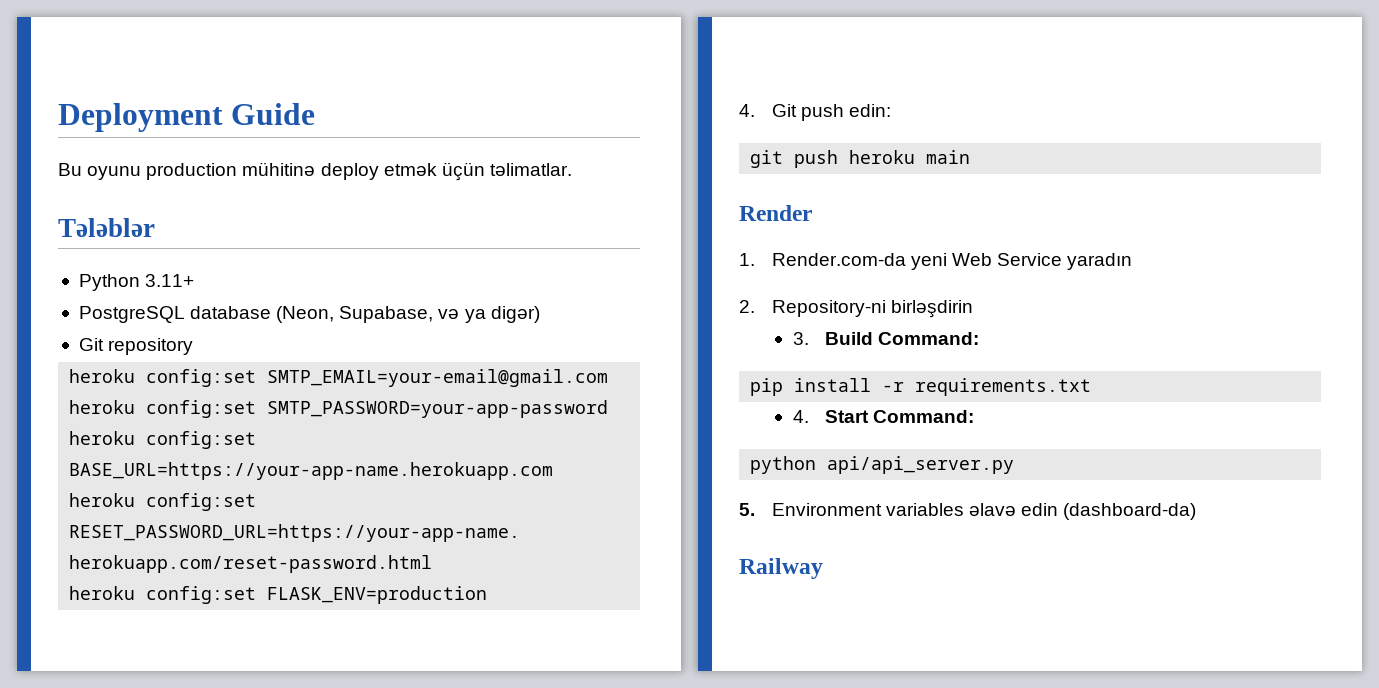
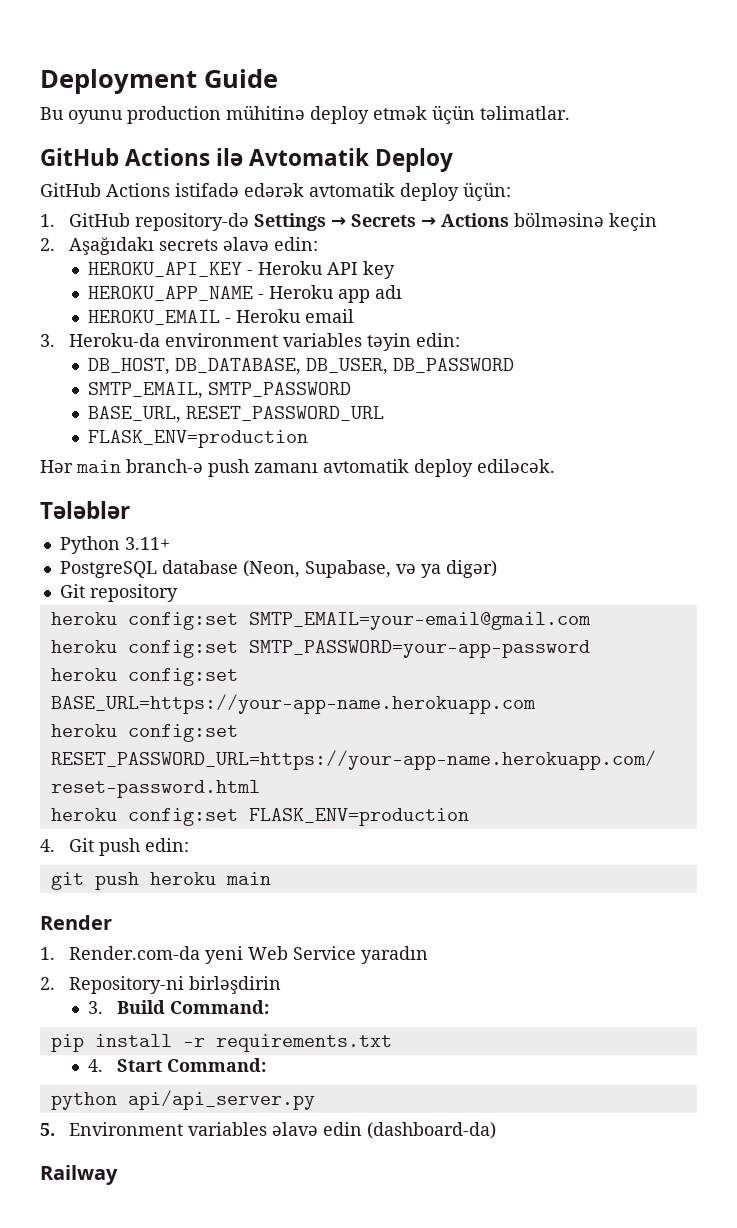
+ GitHub Actions ilə Avtomatik Deploy
+ GitHub Actions istifadə edərək avtomatik deploy üçün:
+ 1. GitHub repository-də Settings → Secrets → Actions bölməsinə keçin
+ 2. Aşağıdakı secrets əlavə edin:
+ HEROKU_API_KEY - Heroku API key
+ HEROKU_APP_NAME - Heroku app adı
+ HEROKU_EMAIL - Heroku email
+ 3. Heroku-da environment variables təyin edin:
+ DB_HOST, DB_DATABASE, DB_USER, DB_PASSWORD
+ SMTP_EMAIL, SMTP_PASSWORD
+ BASE_URL, RESET_PASSWORD_URL
+ FLASK_ENV=production
+ Hər main branch-ə push zamanı avtomatik deploy ediləcək.

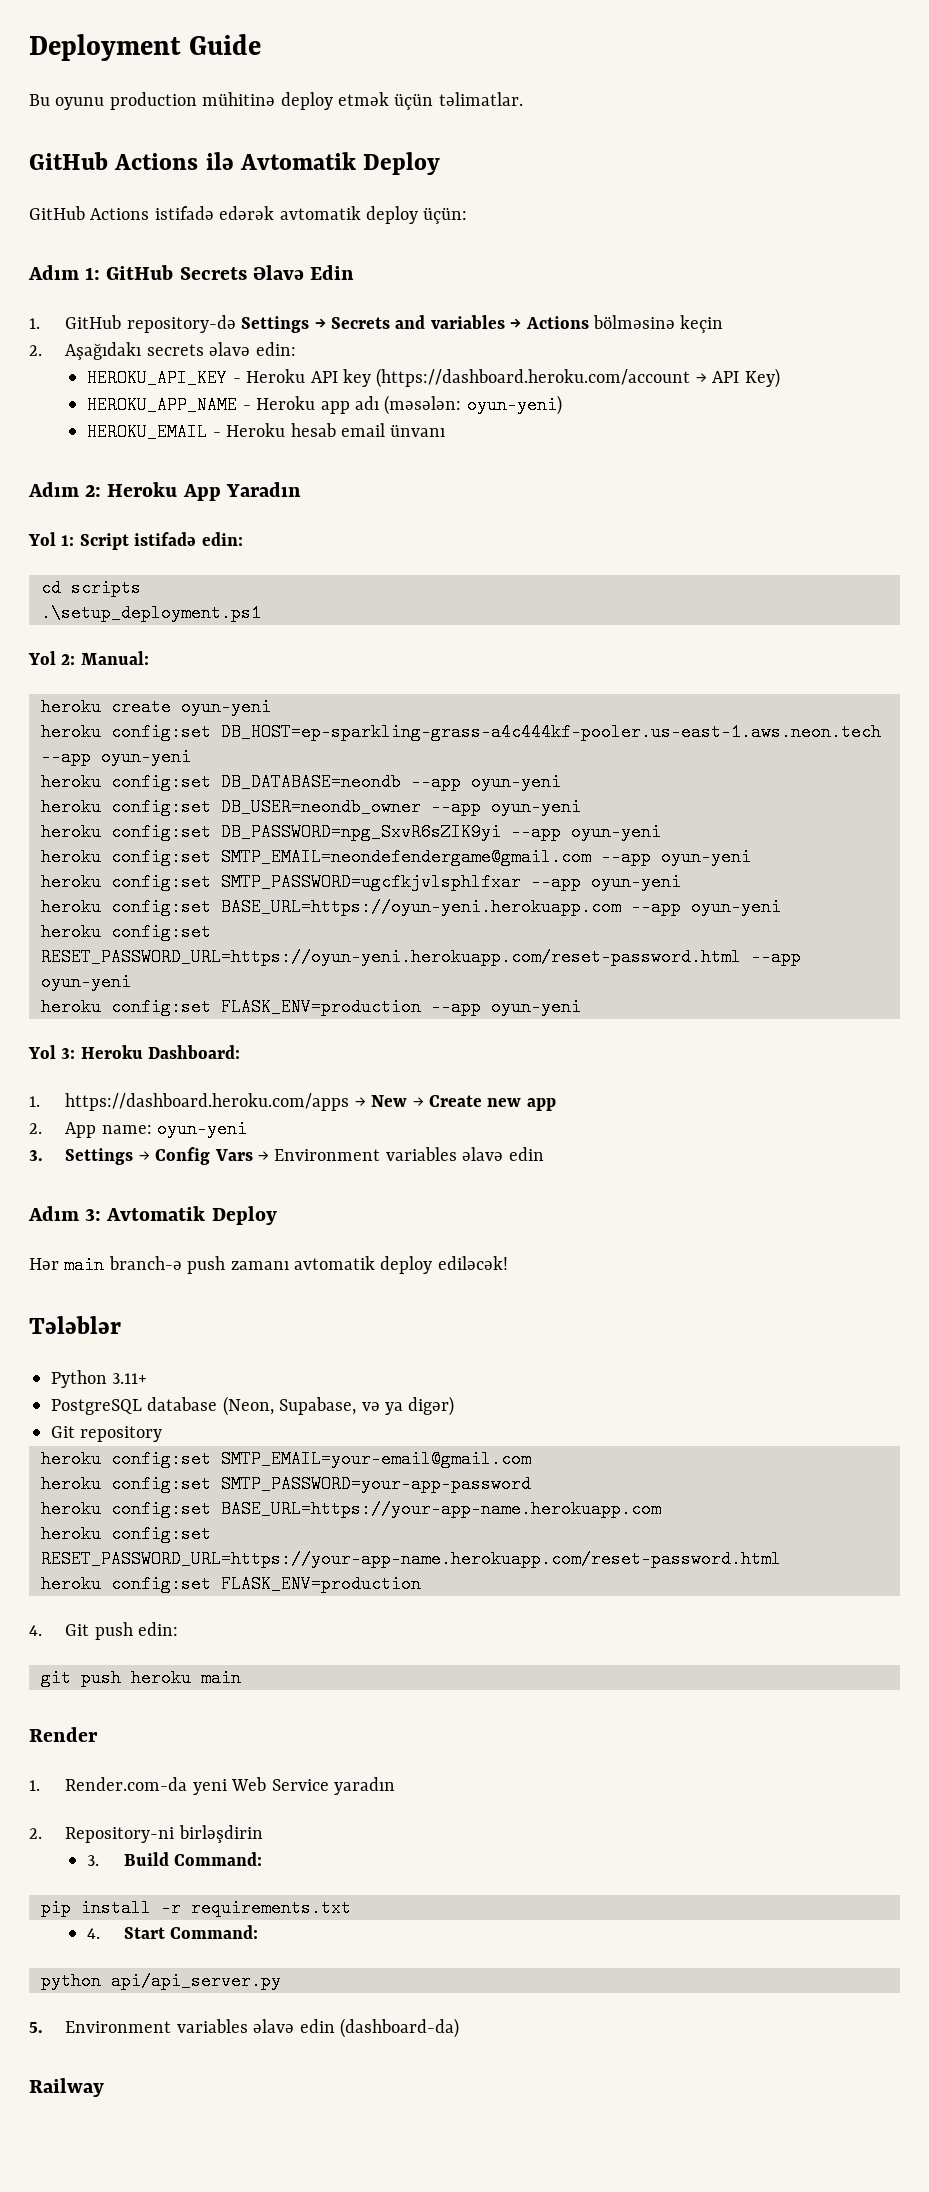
+ Adım 1: GitHub Secrets Əlavə Edin
- 1. GitHub repository-də Settings → Secrets → Actions bölməsinə keçin
+ 1. GitHub repository-də Settings → Secrets and variables → Actions bölməsinə keçin
- HEROKU_API_KEY - Heroku API key
+ HEROKU_API_KEY - Heroku API key (https://dashboard.heroku.com/account → API Key)
- HEROKU_APP_NAME - Heroku app adı
+ HEROKU_APP_NAME - Heroku app adı (məsələn: oyun-yeni)
- HEROKU_EMAIL - Heroku email
- 3. Heroku-da environment variables təyin edin:
- DB_HOST, DB_DATABASE, DB_USER, DB_PASSWORD
- SMTP_EMAIL, SMTP_PASSWORD
- BASE_URL, RESET_PASSWORD_URL
- FLASK_ENV=production
+ HEROKU_EMAIL - Heroku hesab email ünvanı
+ Adım 2: Heroku App Yaradın
+ Yol 1: Script istifadə edin:
+ cd scripts
+ .\setup_deployment.ps1
+ Yol 2: Manual:
+ heroku create oyun-yeni
+ heroku config:set DB_HOST=ep-sparkling-grass-a4c444kf-pooler.us-east-1.aws.neon.tech --app oyun-yeni
+ heroku config:set DB_DATABASE=neondb --app oyun-yeni
+ heroku config:set DB_USER=neondb_owner --app oyun-yeni
+ heroku config:set DB_PASSWORD=npg_SxvR6sZIK9yi --app oyun-yeni
+ heroku config:set SMTP_EMAIL=neondefendergame@gmail.com --app oyun-yeni
+ heroku config:set SMTP_PASSWORD=ugcfkjvlsphlfxar --app oyun-yeni
+ heroku config:set BASE_URL=https://oyun-yeni.herokuapp.com --app oyun-yeni
+ heroku config:set RESET_PASSWORD_URL=https://oyun-yeni.herokuapp.com/reset-password.html --app oyun-yeni
+ heroku config:set FLASK_ENV=production --app oyun-yeni
+ Yol 3: Heroku Dashboard:
+ 1. https://dashboard.heroku.com/apps → New → Create new app
+ 2. App name: oyun-yeni
+ 3. Settings → Config Vars → Environment variables əlavə edin
+ Adım 3: Avtomatik Deploy
- Hər main branch-ə push zamanı avtomatik deploy ediləcək.
+ Hər main branch-ə push zamanı avtomatik deploy ediləcək!

